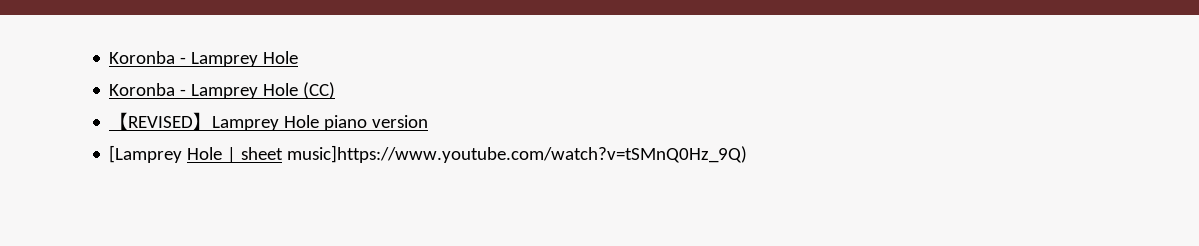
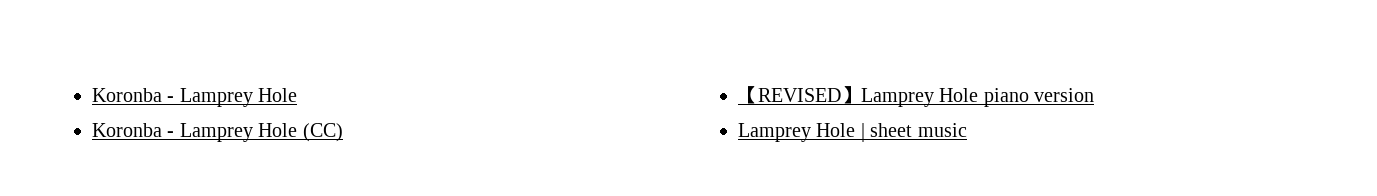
- [Lamprey Hole | sheet music]https://www.youtube.com/watch?v=tSMnQ0Hz_9Q)
+ Lamprey Hole | sheet music

